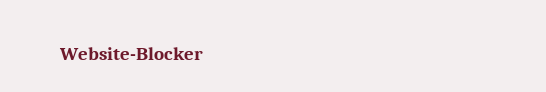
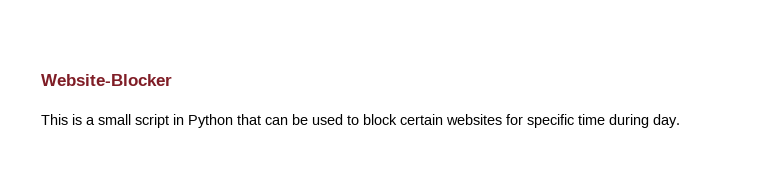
+ This is a small script in Python that can be used to block certain websites for specific time during day.

